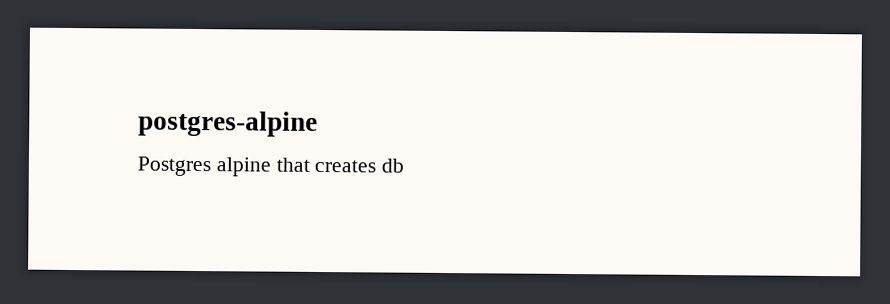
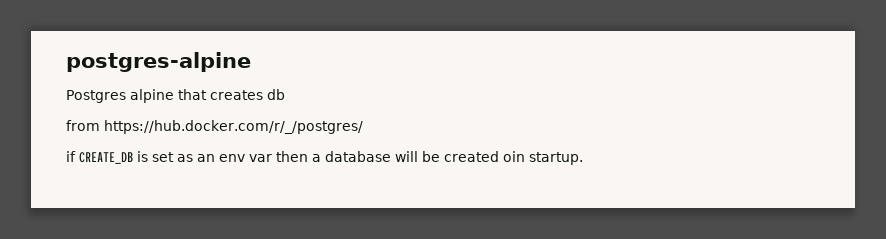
+ from https://hub.docker.com/r/_/postgres/
+ if CREATE_DB is set as an env var then a database will be created oin startup.

